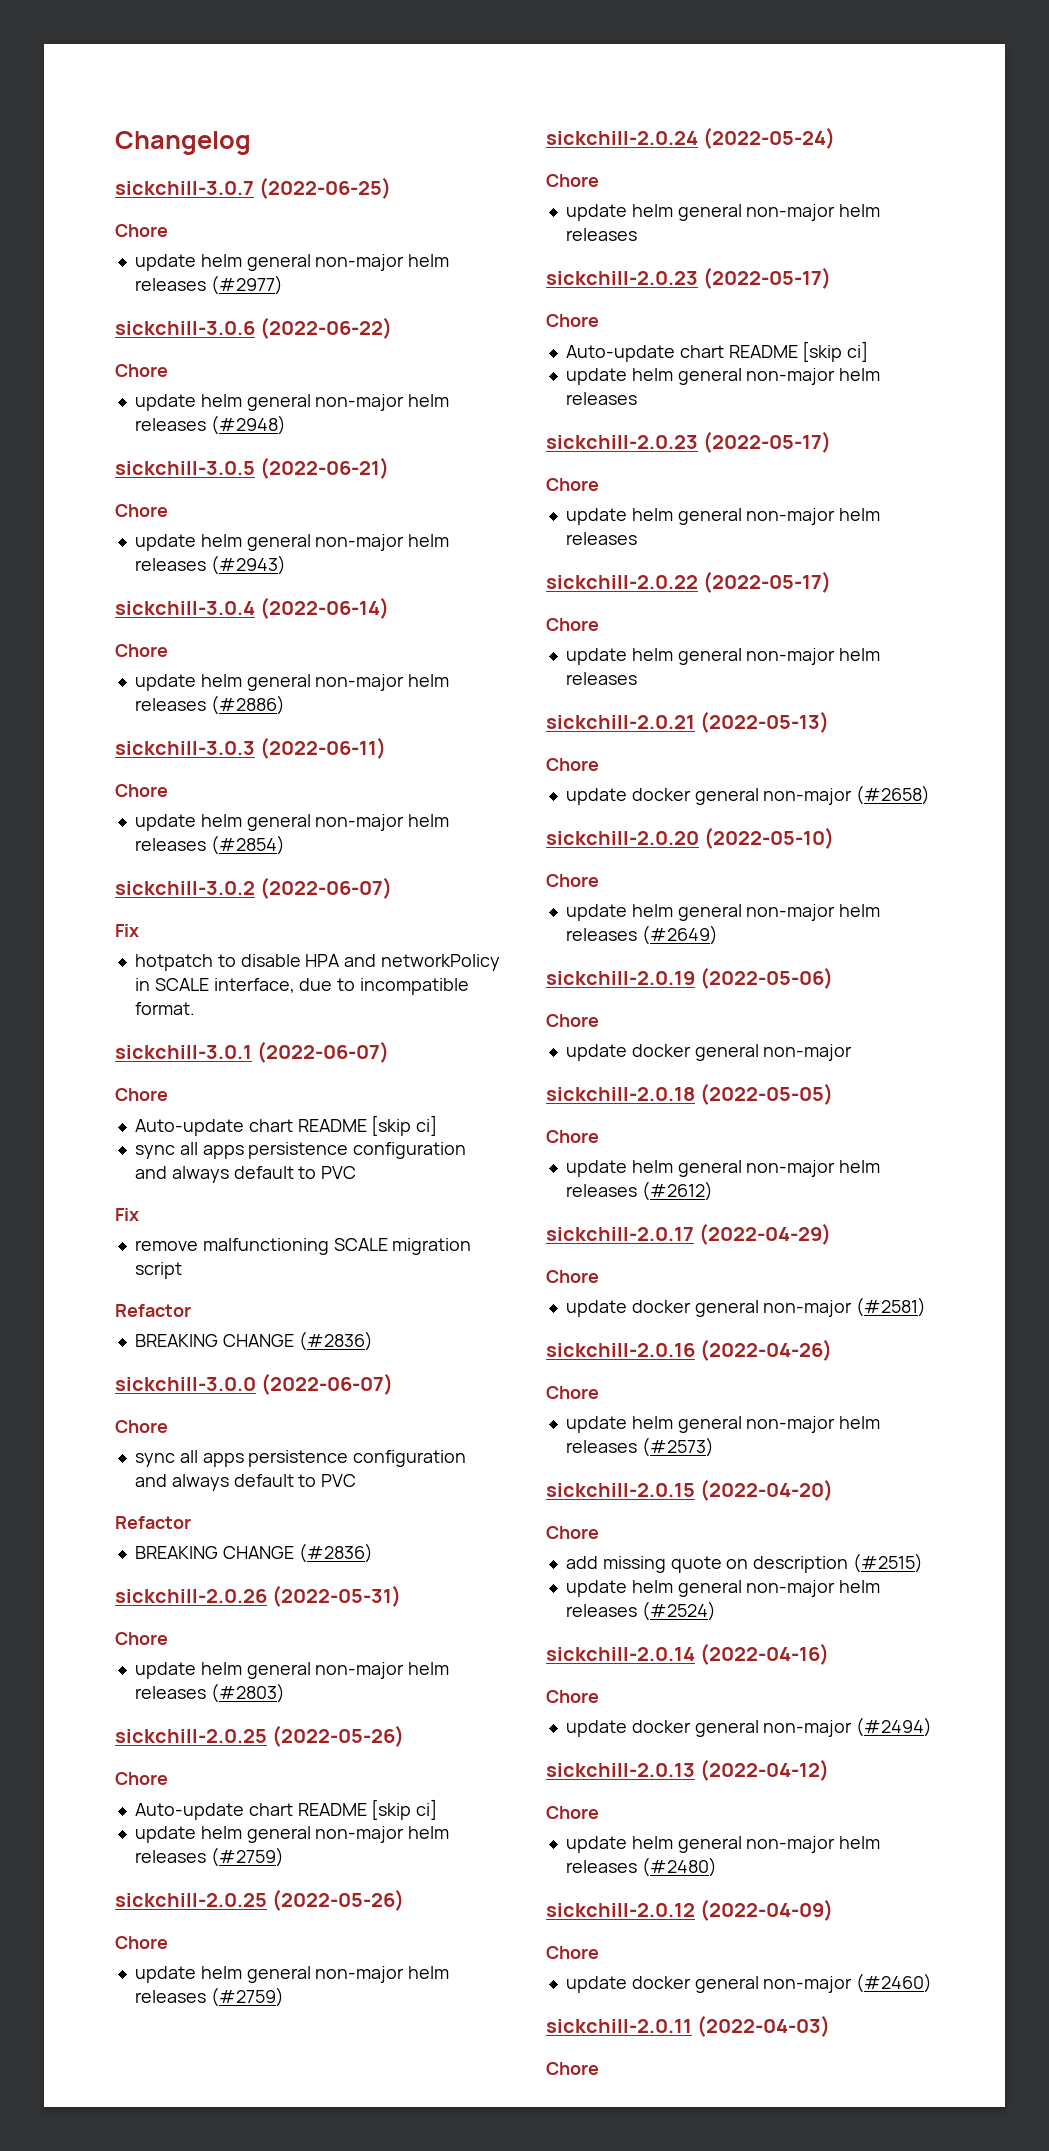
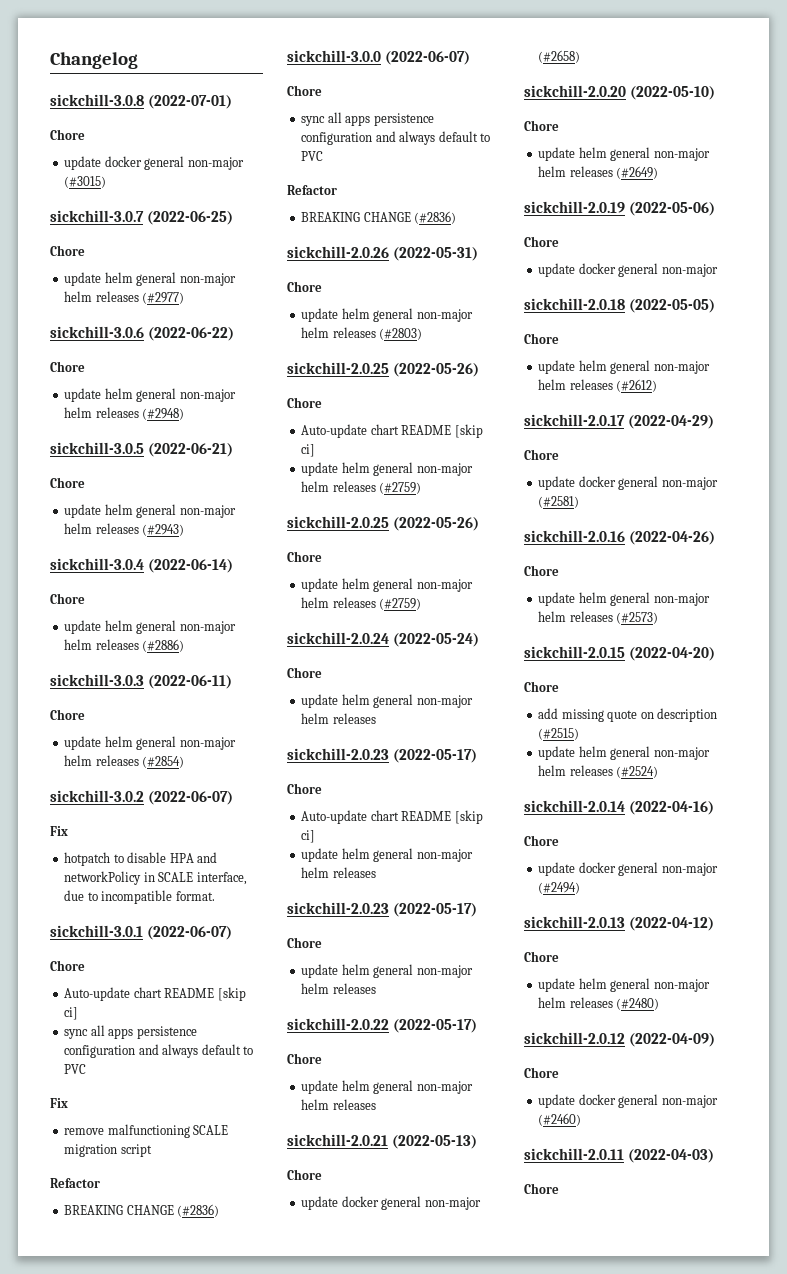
+ sickchill-3.0.8 (2022-07-01)
+ Chore
+ update docker general non-major (#3015)

